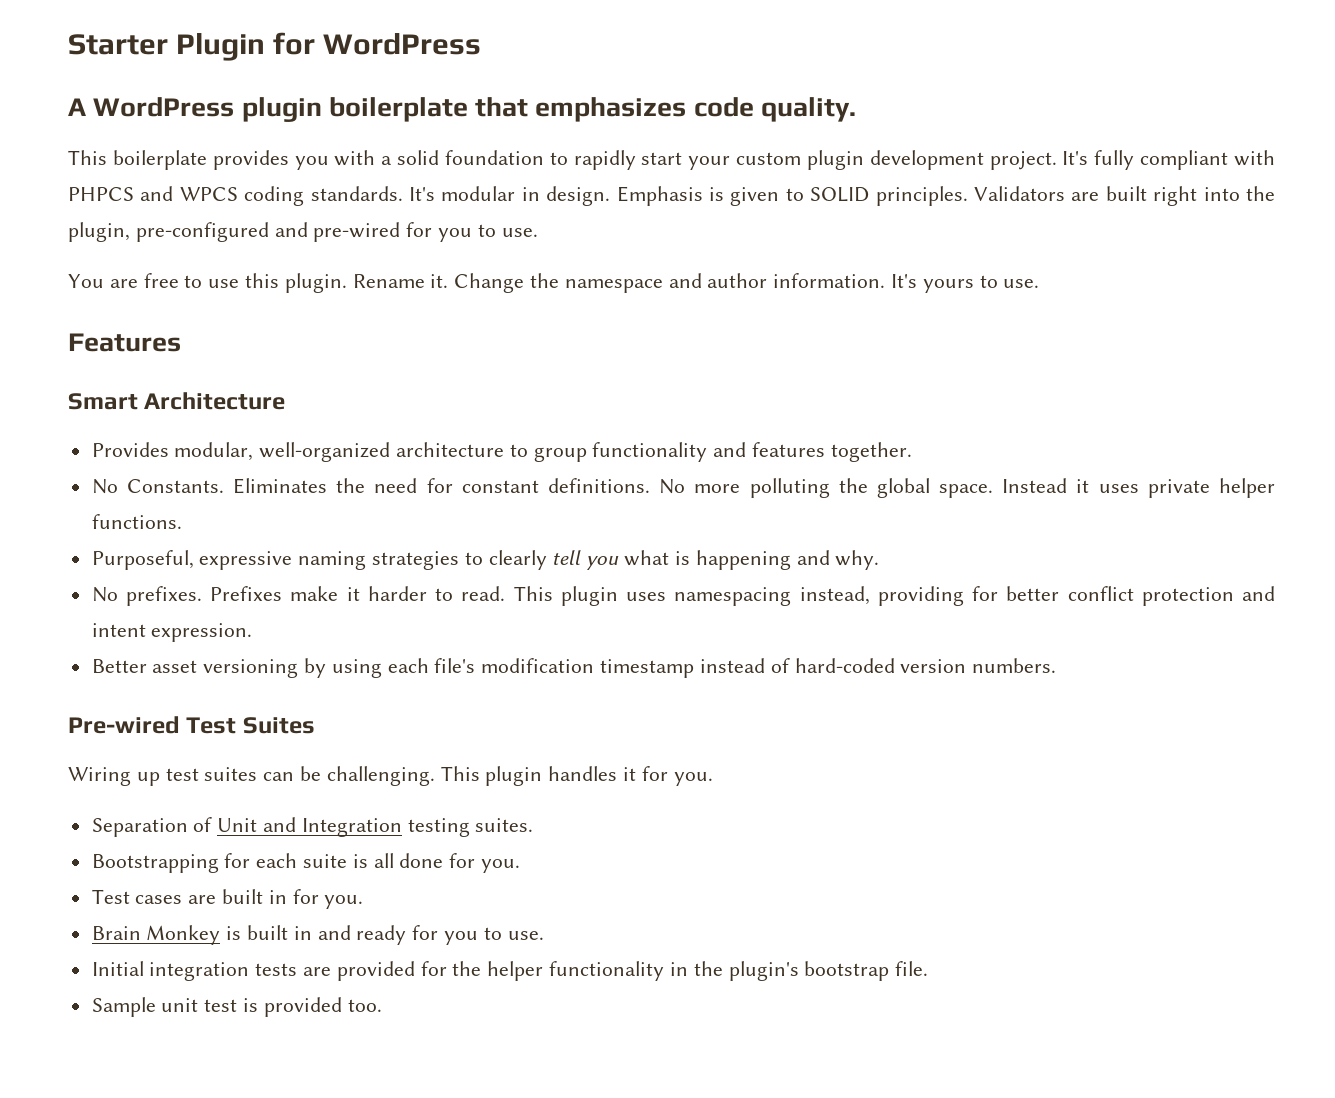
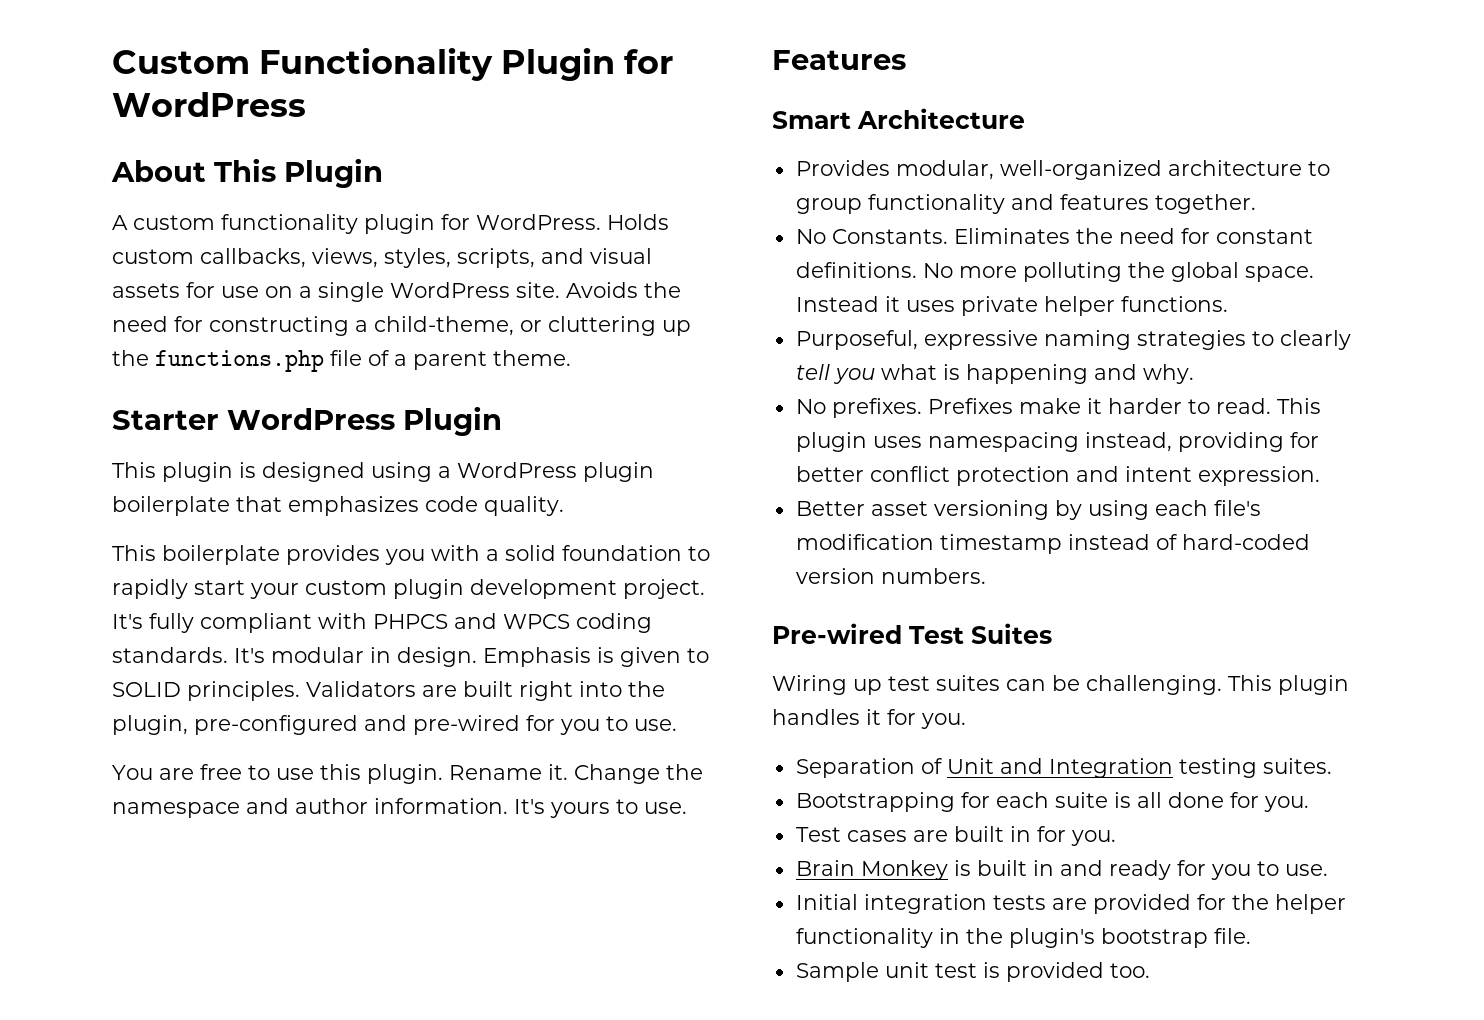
- Starter Plugin for WordPress
+ Custom Functionality Plugin for WordPress
- A WordPress plugin boilerplate that emphasizes code quality.
+ About This Plugin
+ A custom functionality plugin for WordPress. Holds custom callbacks, views, styles, scripts, and visual assets for use on a single WordPress site. Avoids the need for constructing a child-theme, or cluttering up the functions.php file of a parent theme.
+ Starter WordPress Plugin
+ This plugin is designed using a WordPress plugin boilerplate that emphasizes code quality.

